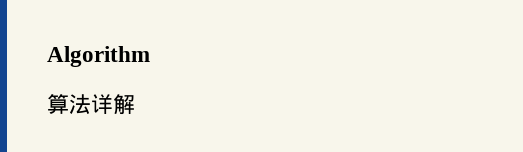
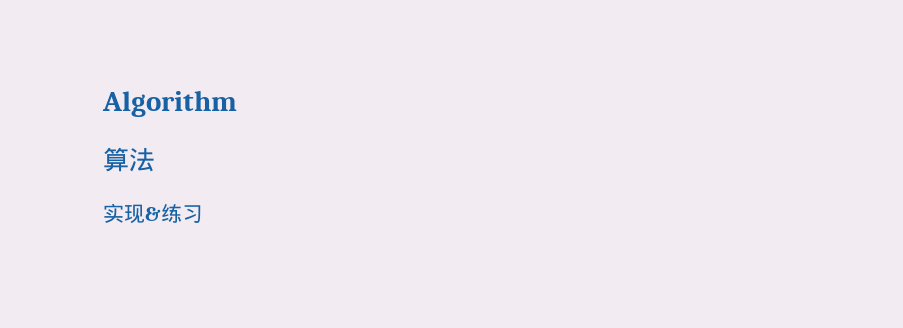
- 算法详解
+ 算法
+ 实现&练习

